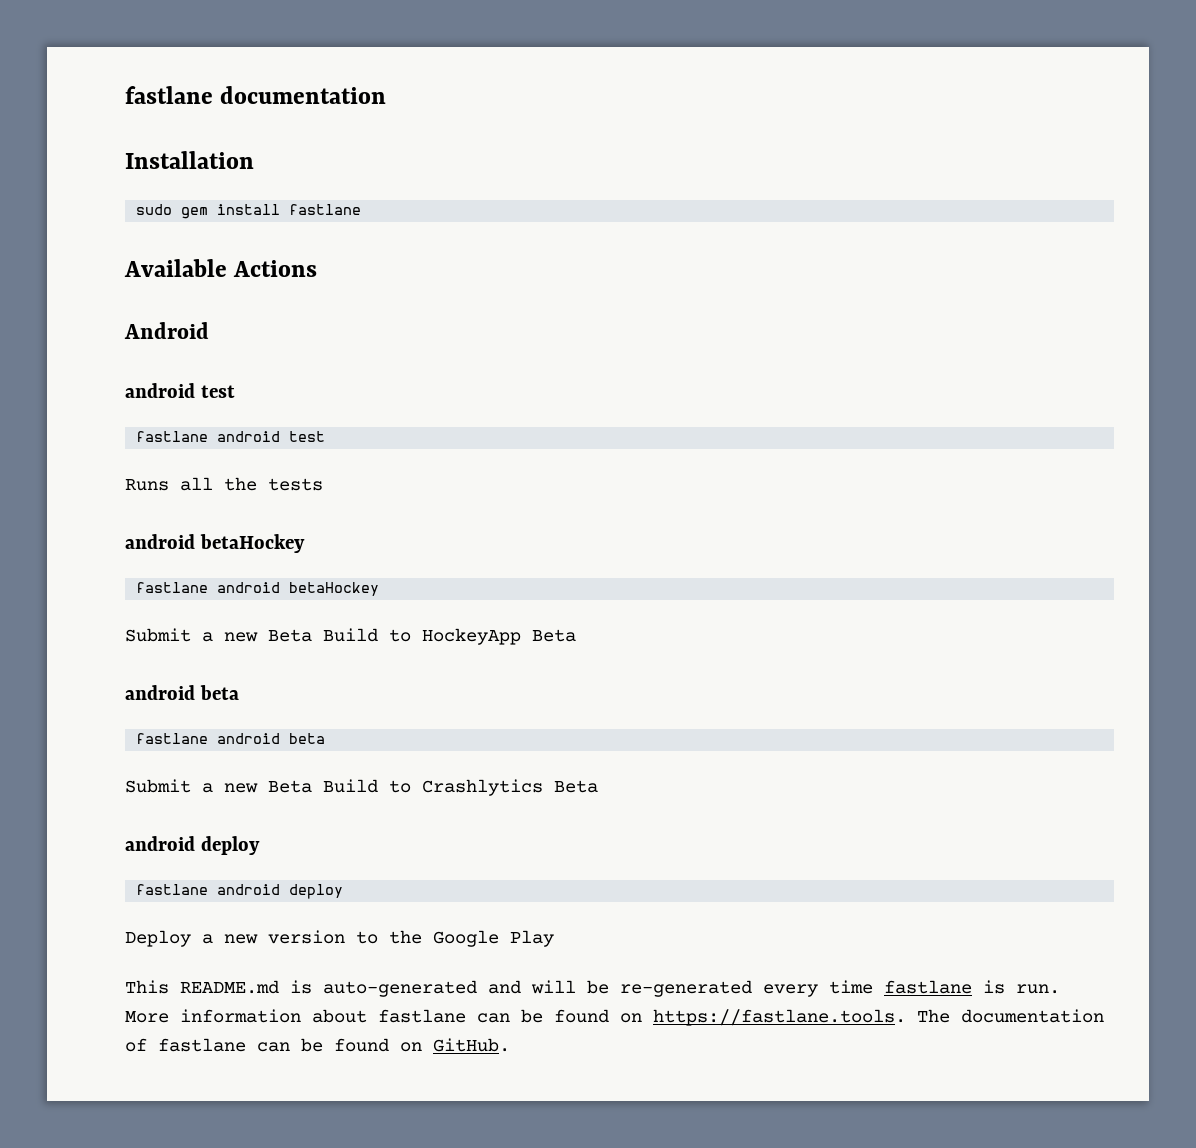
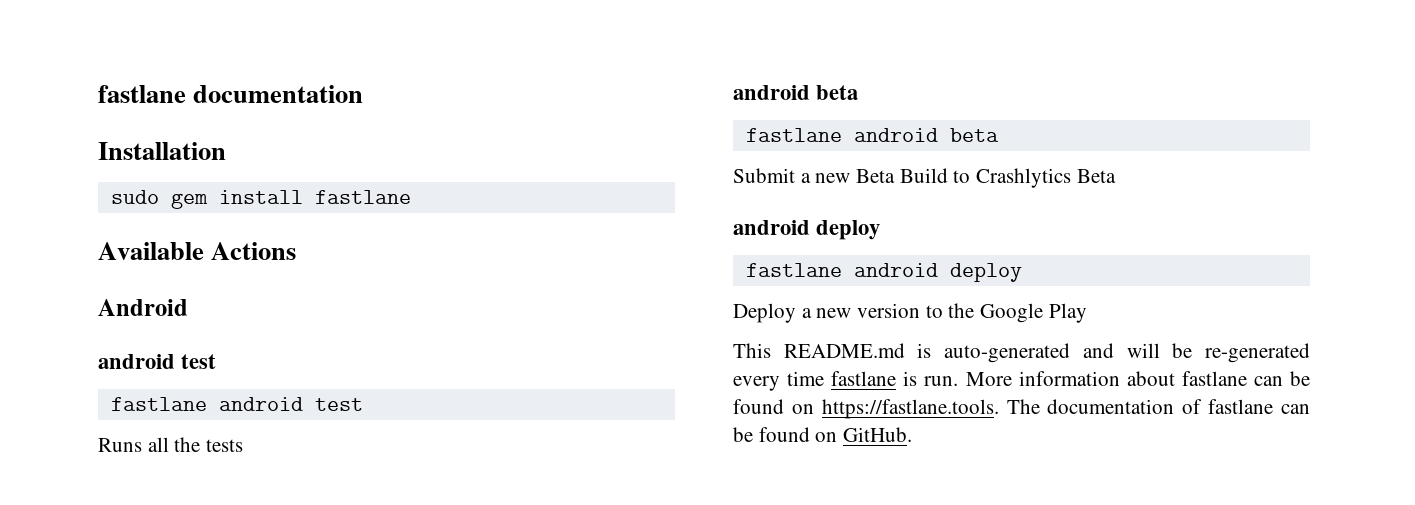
  Runs all the tests
- android betaHockey
- fastlane android betaHockey
- Submit a new Beta Build to HockeyApp Beta

